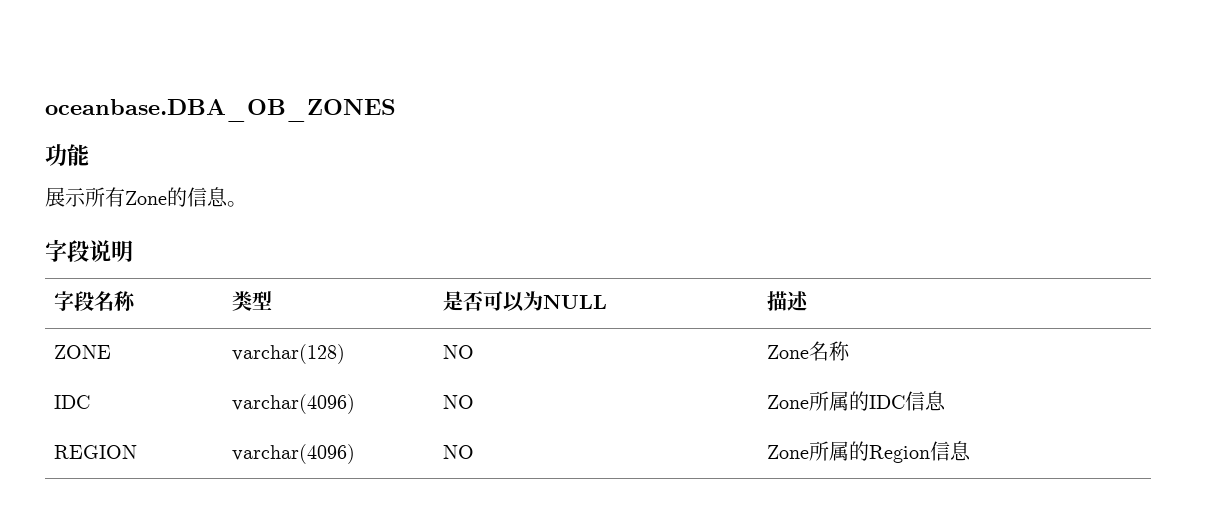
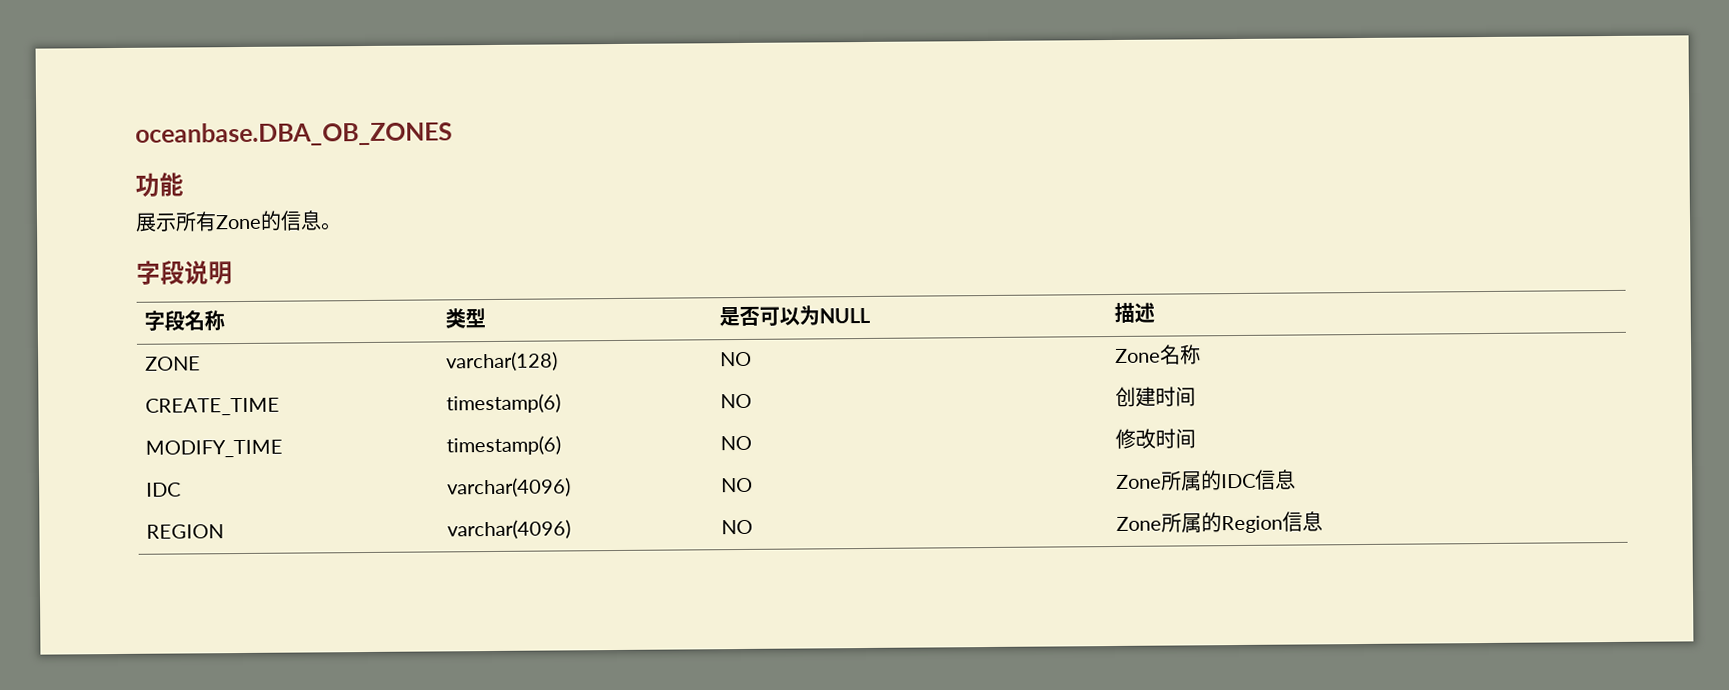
+ CREATE_TIME | timestamp(6) | NO | 创建时间
+ MODIFY_TIME | timestamp(6) | NO | 修改时间

